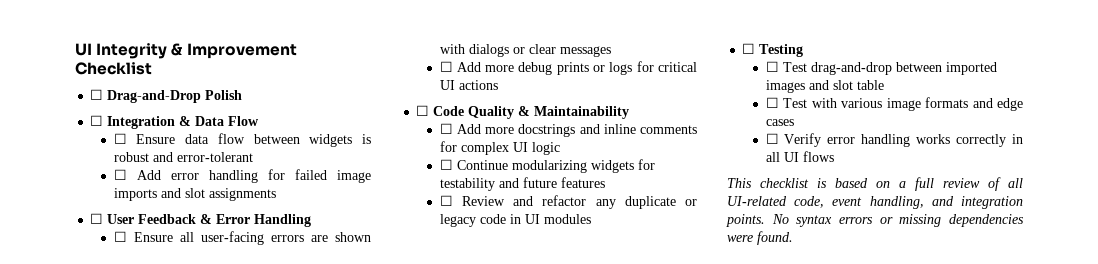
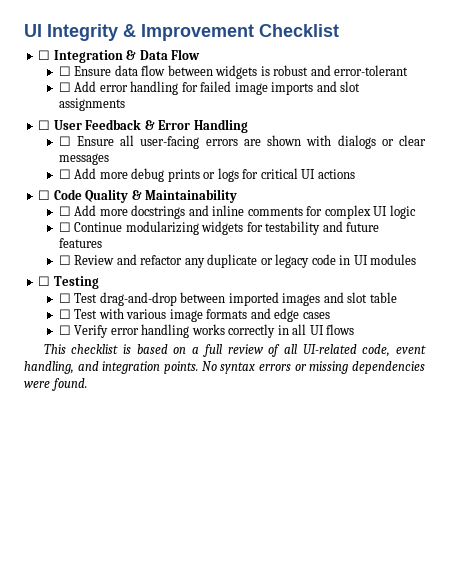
- ☐ Drag-and-Drop Polish

